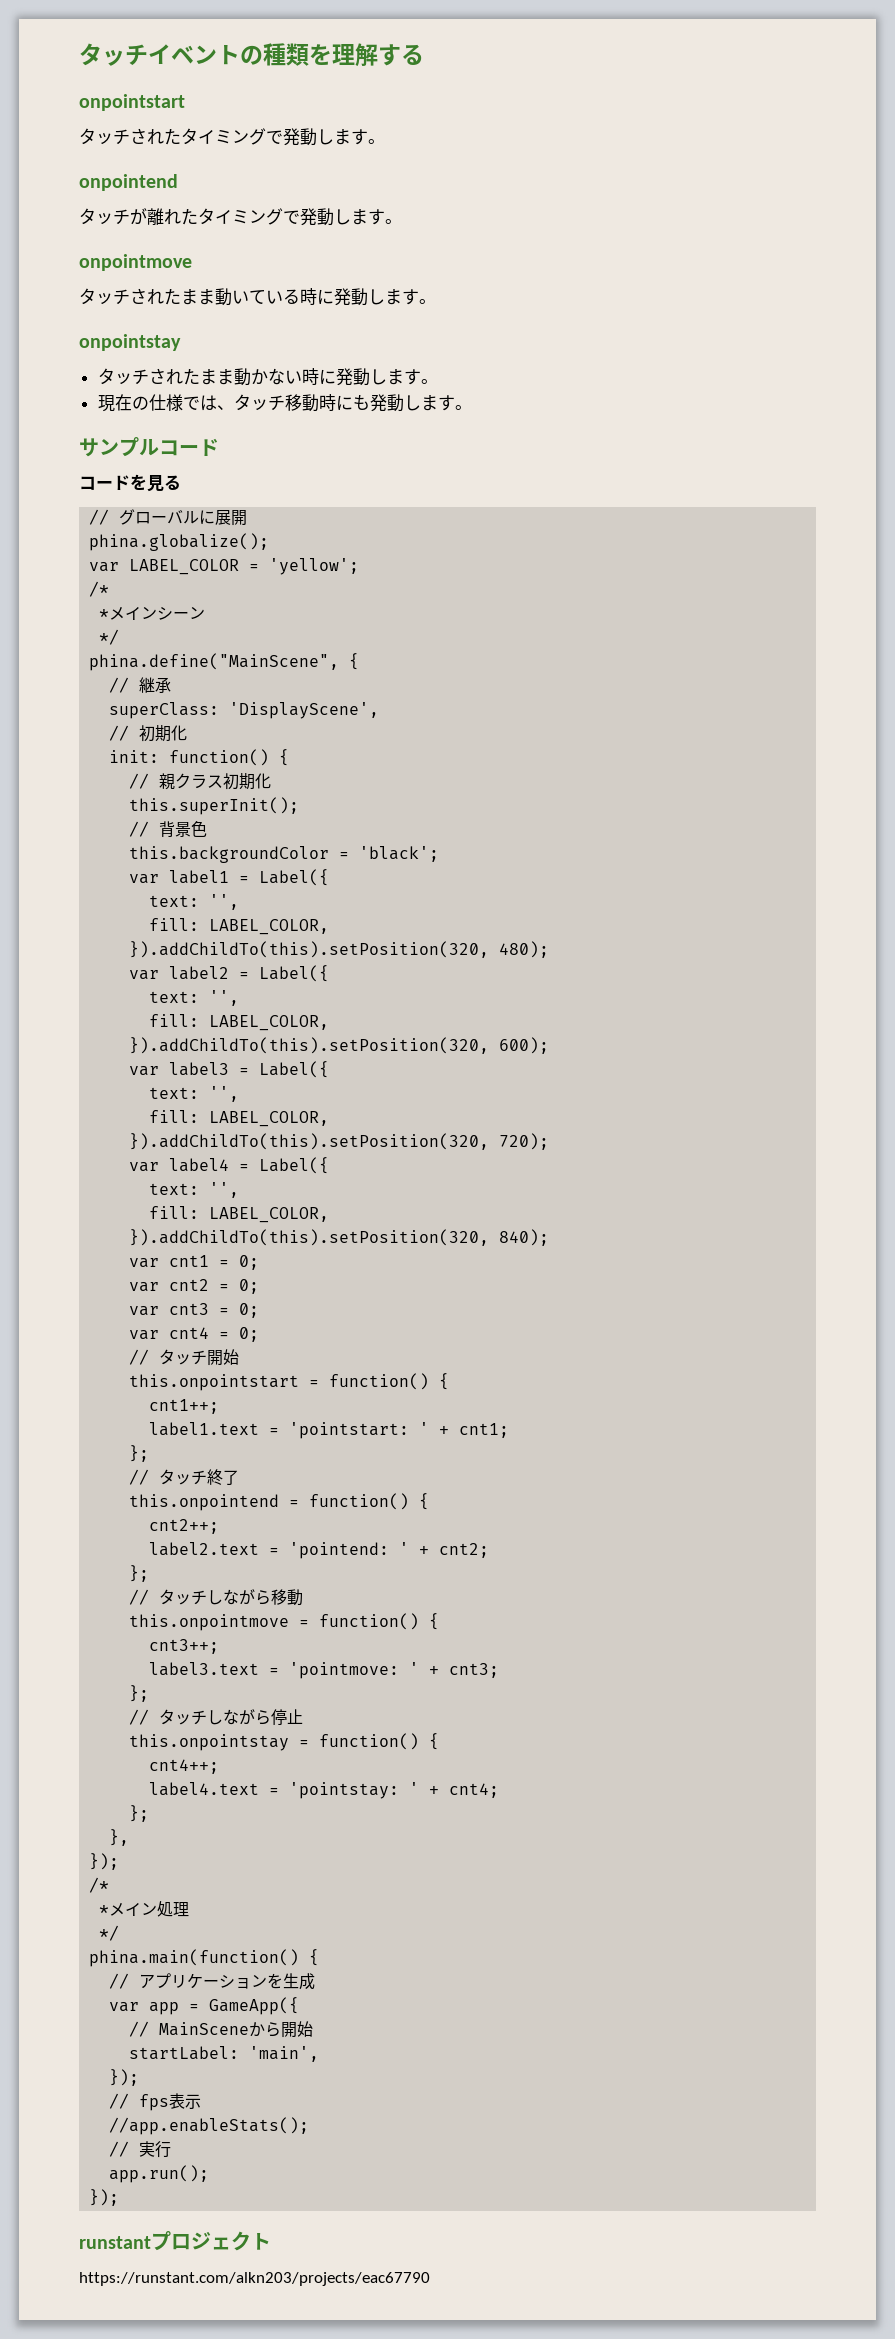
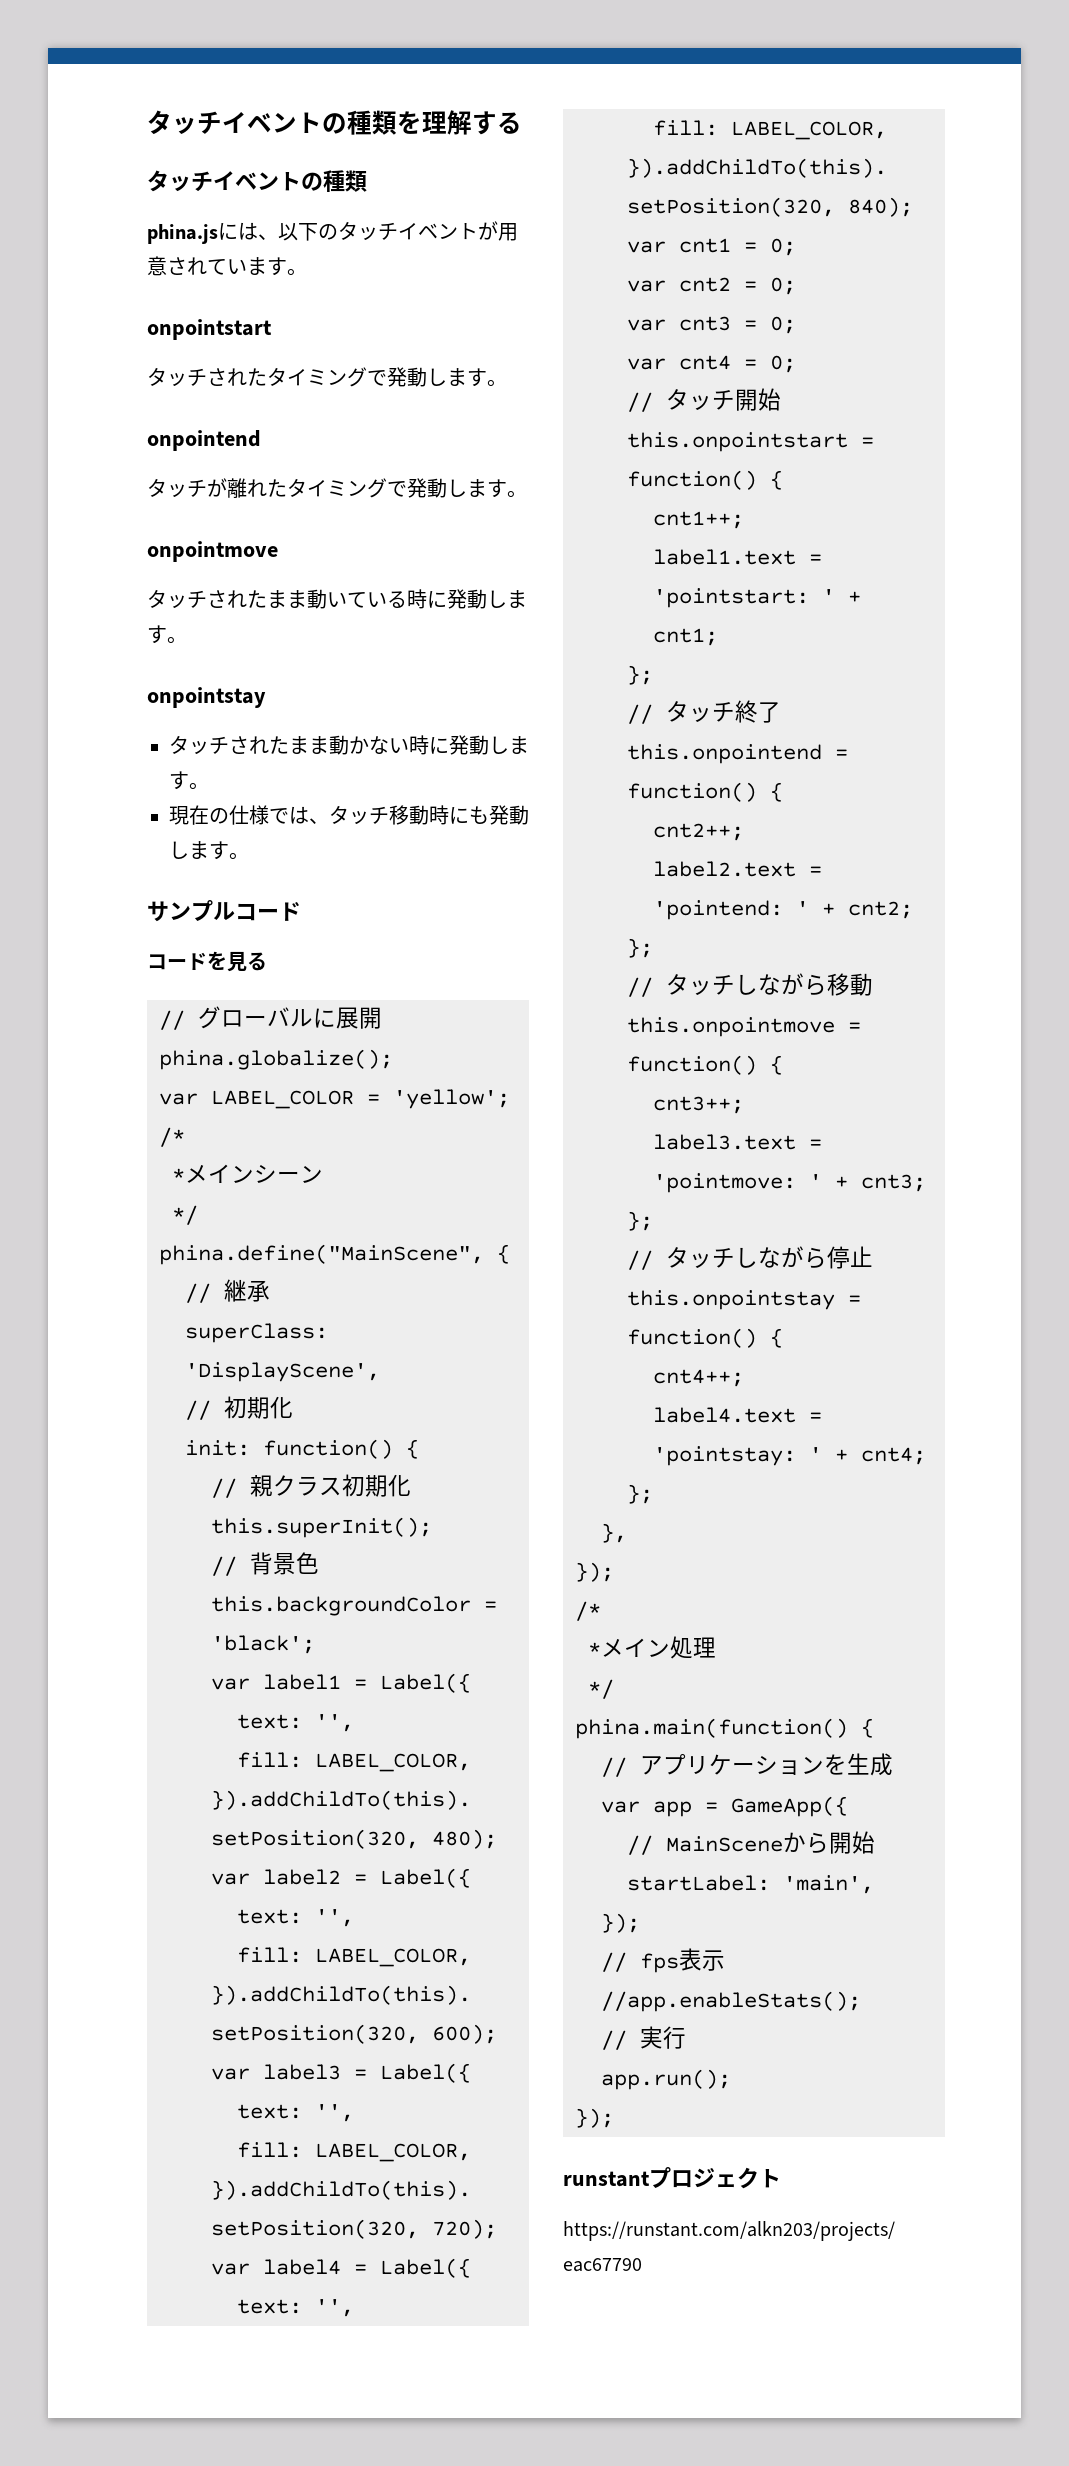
  タッチイベントの種類を理解する
+ タッチイベントの種類
+ phina.jsには、以下のタッチイベントが用意されています。

